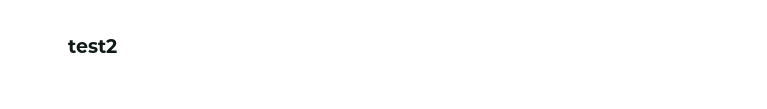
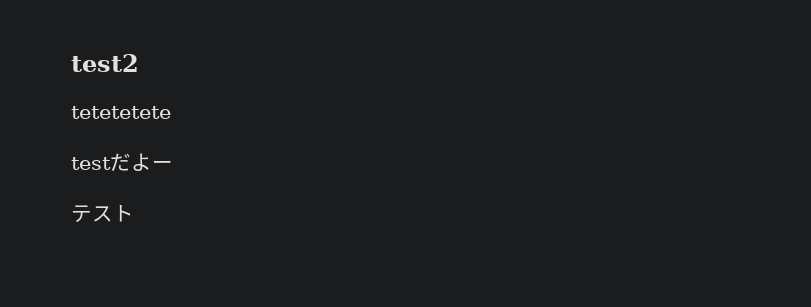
+ tetetetete
+ testだよー
+ テスト

